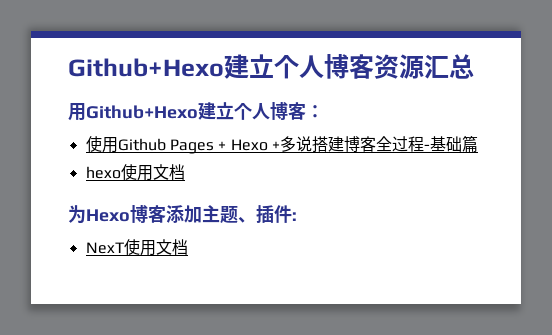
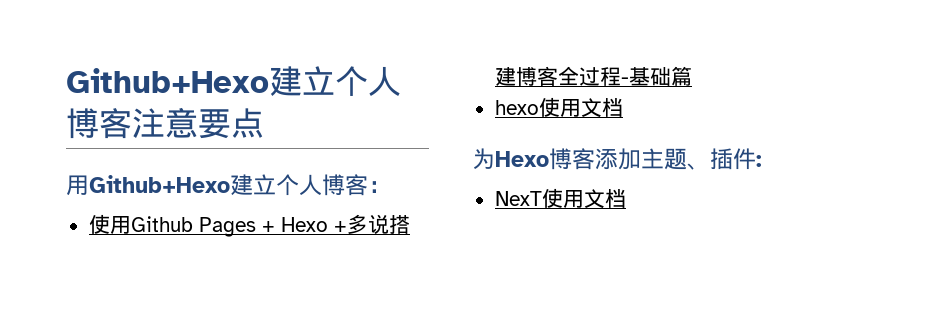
- Github+Hexo建立个人博客资源汇总
+ Github+Hexo建立个人博客注意要点

